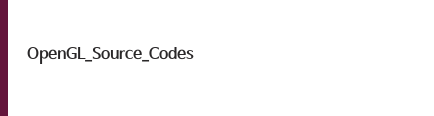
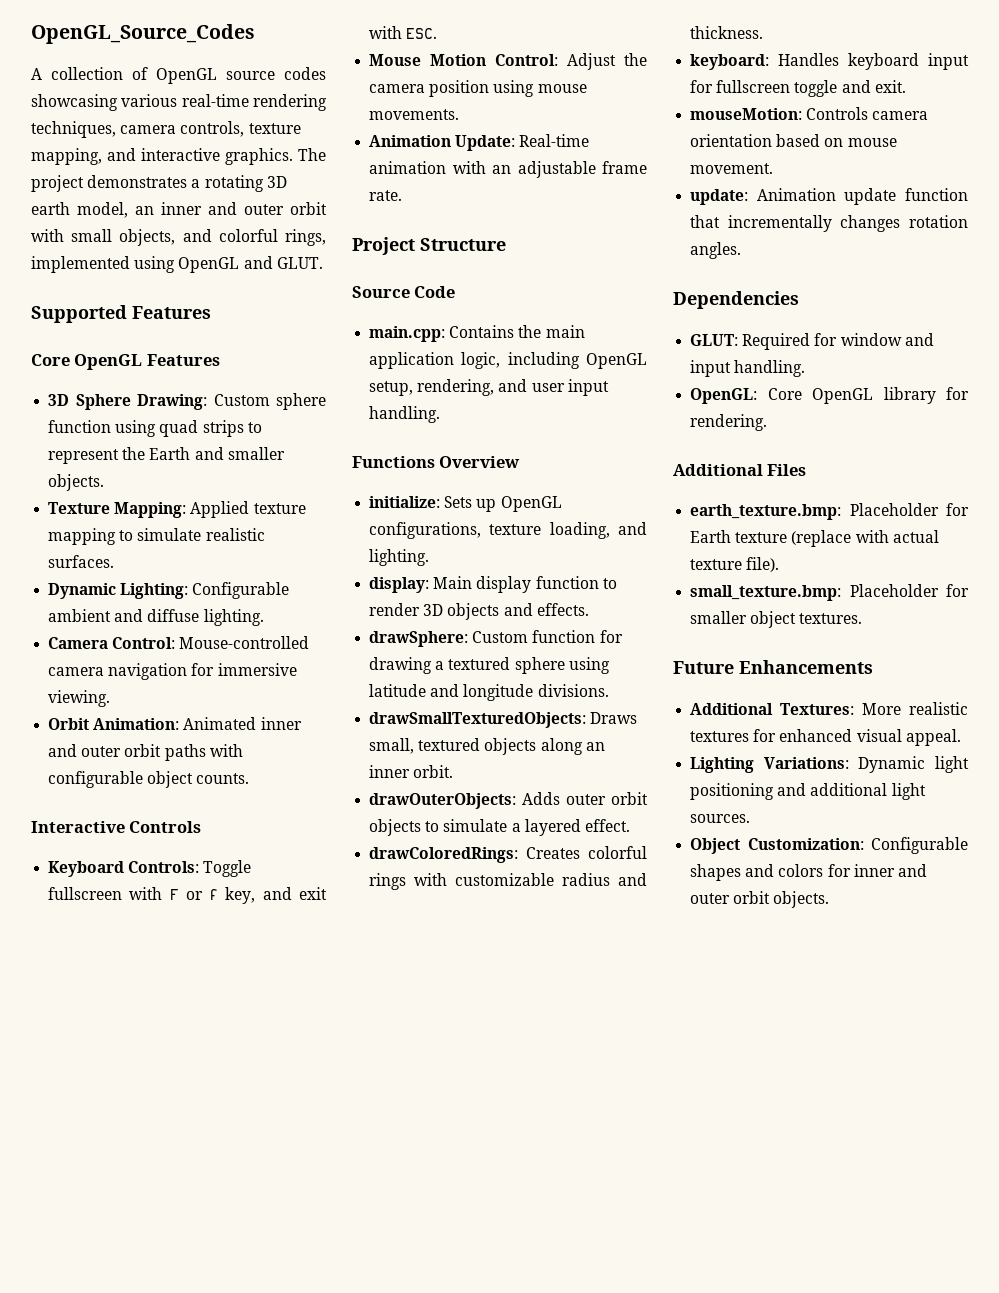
+ A collection of OpenGL source codes showcasing various real-time rendering techniques, camera controls, texture mapping, and interactive graphics. The project demonstrates a rotating 3D earth model, an inner and outer orbit with small objects, and colorful rings, implemented using OpenGL and GLUT.
+ Supported Features
+ Core OpenGL Features
+ 3D Sphere Drawing: Custom sphere function using quad strips to represent the Earth and smaller objects.
+ Texture Mapping: Applied texture mapping to simulate realistic surfaces.
+ Dynamic Lighting: Configurable ambient and diffuse lighting.
+ Camera Control: Mouse-controlled camera navigation for immersive viewing.
+ Orbit Animation: Animated inner and outer orbit paths with configurable object counts.
+ Interactive Controls
+ Keyboard Controls: Toggle fullscreen with F or f key, and exit with ESC.
+ Mouse Motion Control: Adjust the camera position using mouse movements.
+ Animation Update: Real-time animation with an adjustable frame rate.
+ Project Structure
+ Source Code
+ main.cpp: Contains the main application logic, including OpenGL setup, rendering, and user input handling.
+ Functions Overview
+ initialize: Sets up OpenGL configurations, texture loading, and lighting.
+ display: Main display function to render 3D objects and effects.
+ drawSphere: Custom function for drawing a textured sphere using latitude and longitude divisions.
+ drawSmallTexturedObjects: Draws small, textured objects along an inner orbit.
+ drawOuterObjects: Adds outer orbit objects to simulate a layered effect.
+ drawColoredRings: Creates colorful rings with customizable radius and thickness.
+ keyboard: Handles keyboard input for fullscreen toggle and exit.
+ mouseMotion: Controls camera orientation based on mouse movement.
+ update: Animation update function that incrementally changes rotation angles.
+ Dependencies
+ GLUT: Required for window and input handling.
+ OpenGL: Core OpenGL library for rendering.
+ Additional Files
+ earth_texture.bmp: Placeholder for Earth texture (replace with actual texture file).
+ small_texture.bmp: Placeholder for smaller object textures.
+ Future Enhancements
+ Additional Textures: More realistic textures for enhanced visual appeal.
+ Lighting Variations: Dynamic light positioning and additional light sources.
+ Object Customization: Configurable shapes and colors for inner and outer orbit objects.

